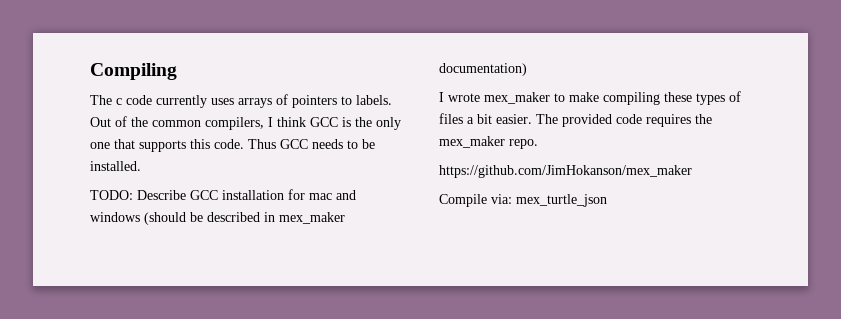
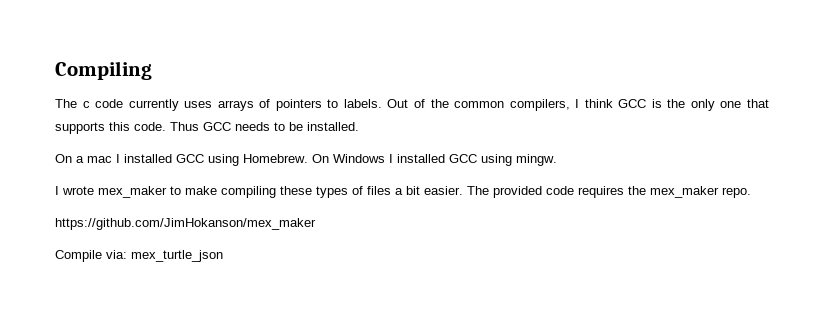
- TODO: Describe GCC installation for mac and windows (should be described in mex_maker documentation)
+ On a mac I installed GCC using Homebrew. On Windows I installed GCC using mingw.

